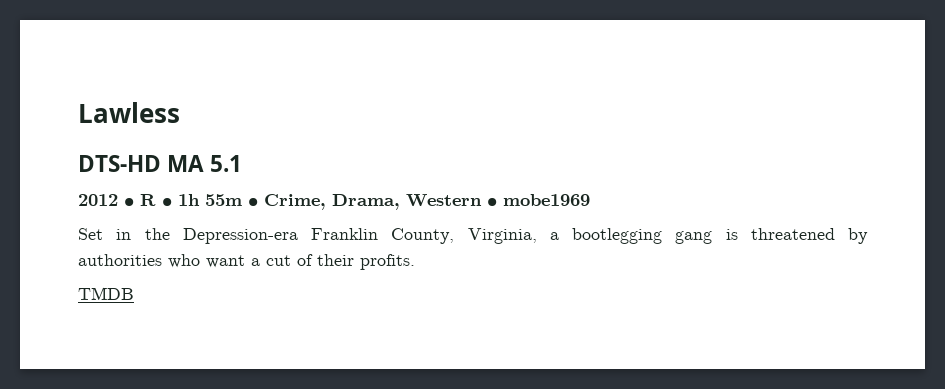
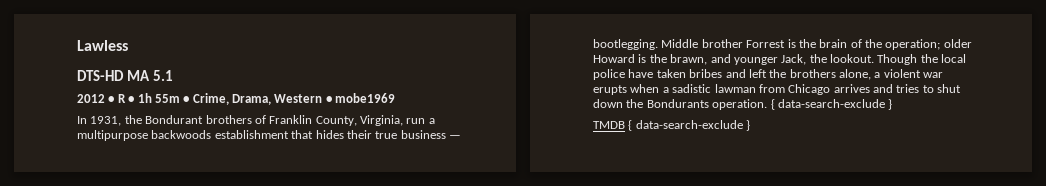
- Set in the Depression-era Franklin County, Virginia, a bootlegging gang is threatened by authorities who want a cut of their profits.
- TMDB
+ In 1931, the Bondurant brothers of Franklin County, Virginia, run a multipurpose backwoods establishment that hides their true business — bootlegging. Middle brother Forrest is the brain of the operation; older Howard is the brawn, and younger Jack, the lookout. Though the local police have taken bribes and left the brothers alone, a violent war erupts when a sadistic lawman from Chicago arrives and tries to shut down the Bondurants operation. { data-search-exclude }
+ TMDB { data-search-exclude }

